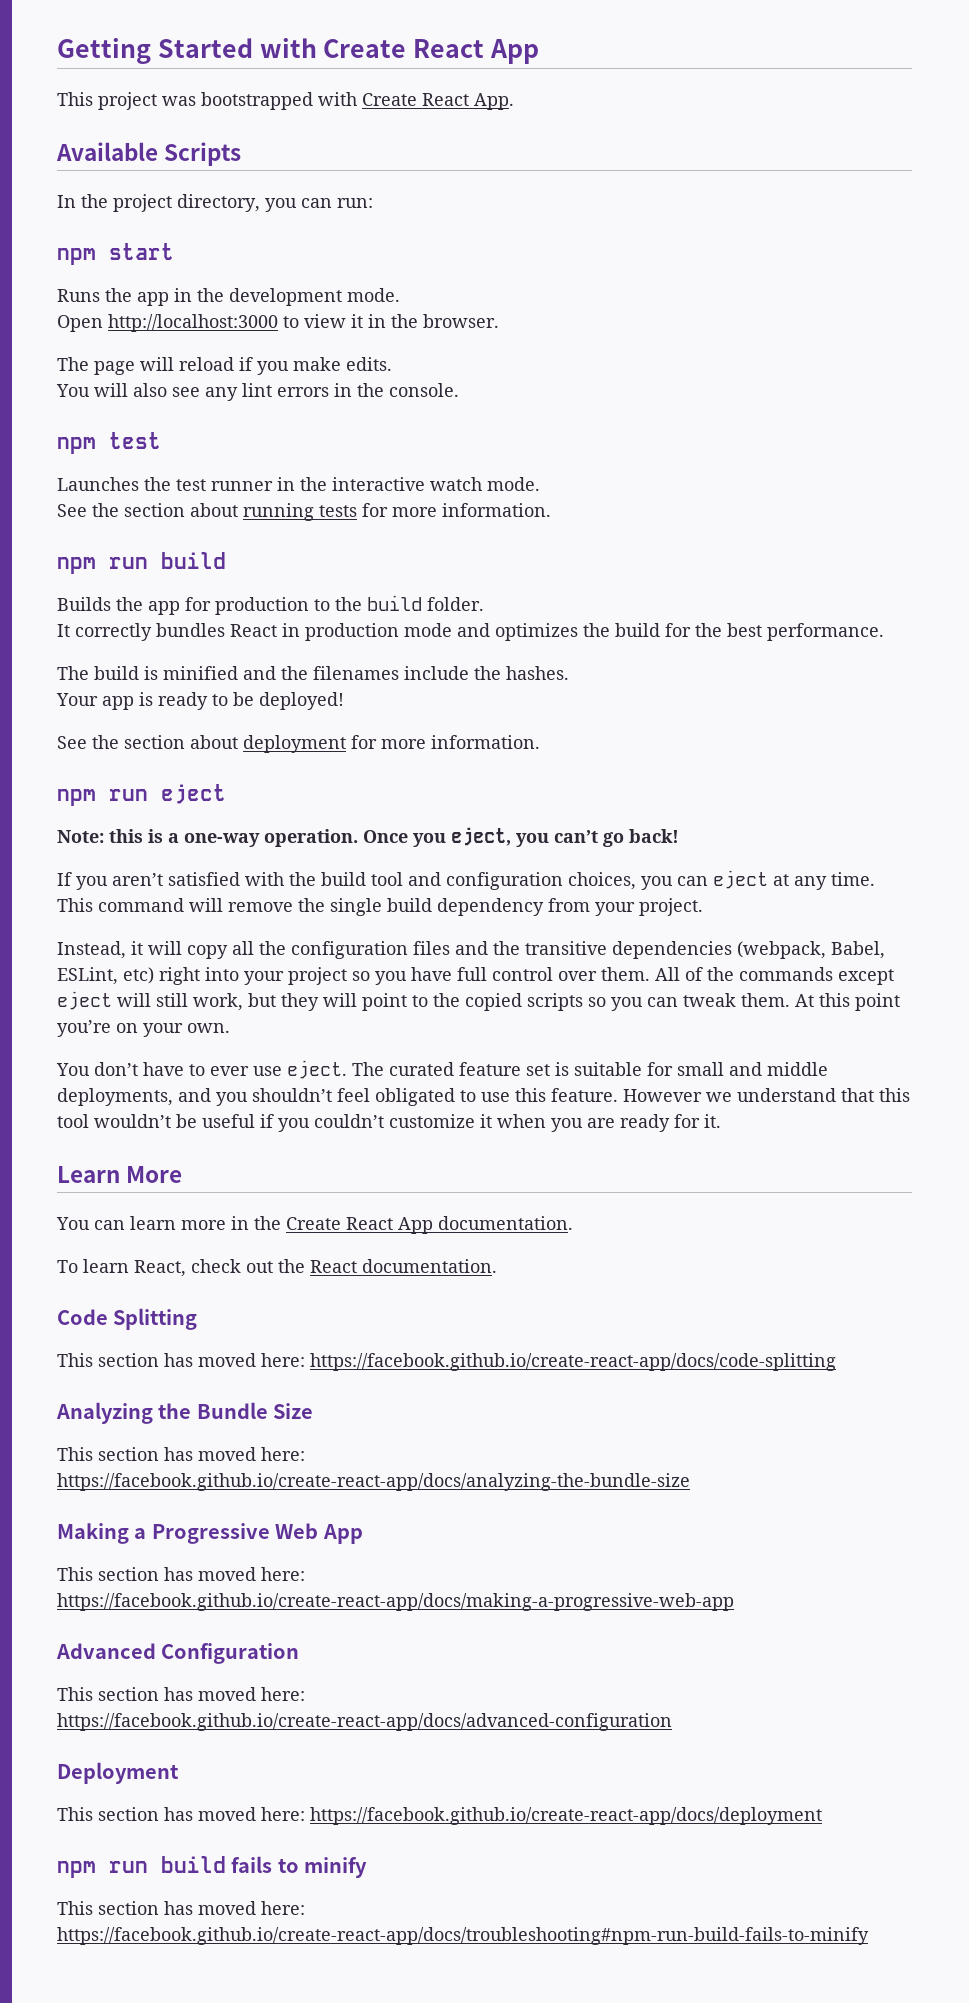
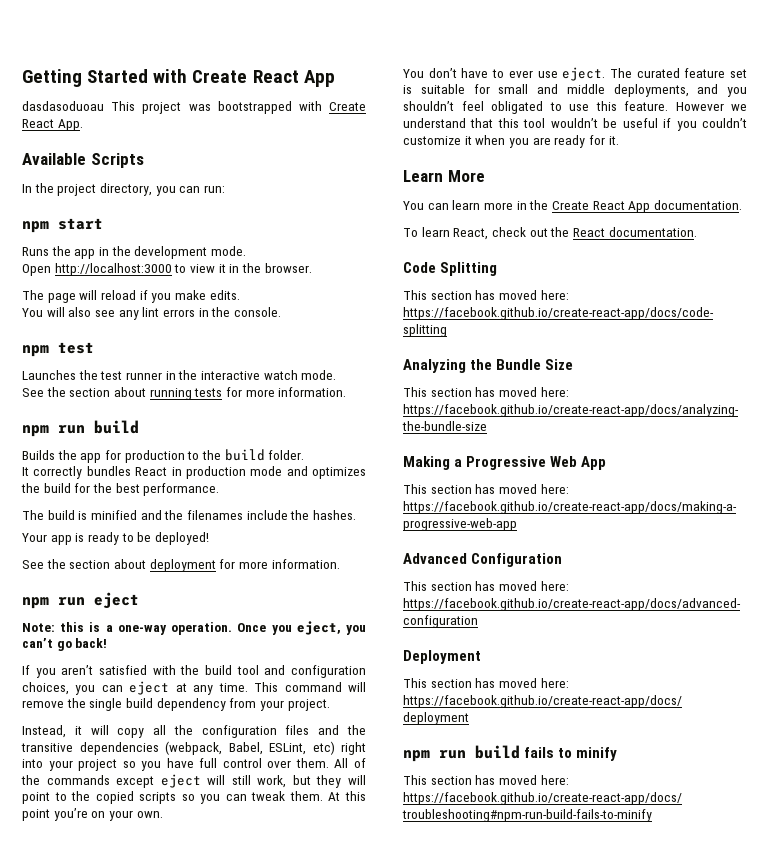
- This project was bootstrapped with Create React App.
+ dasdasoduoau This project was bootstrapped with Create React App.

